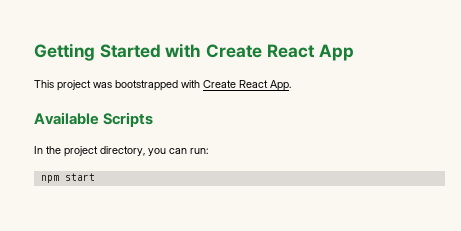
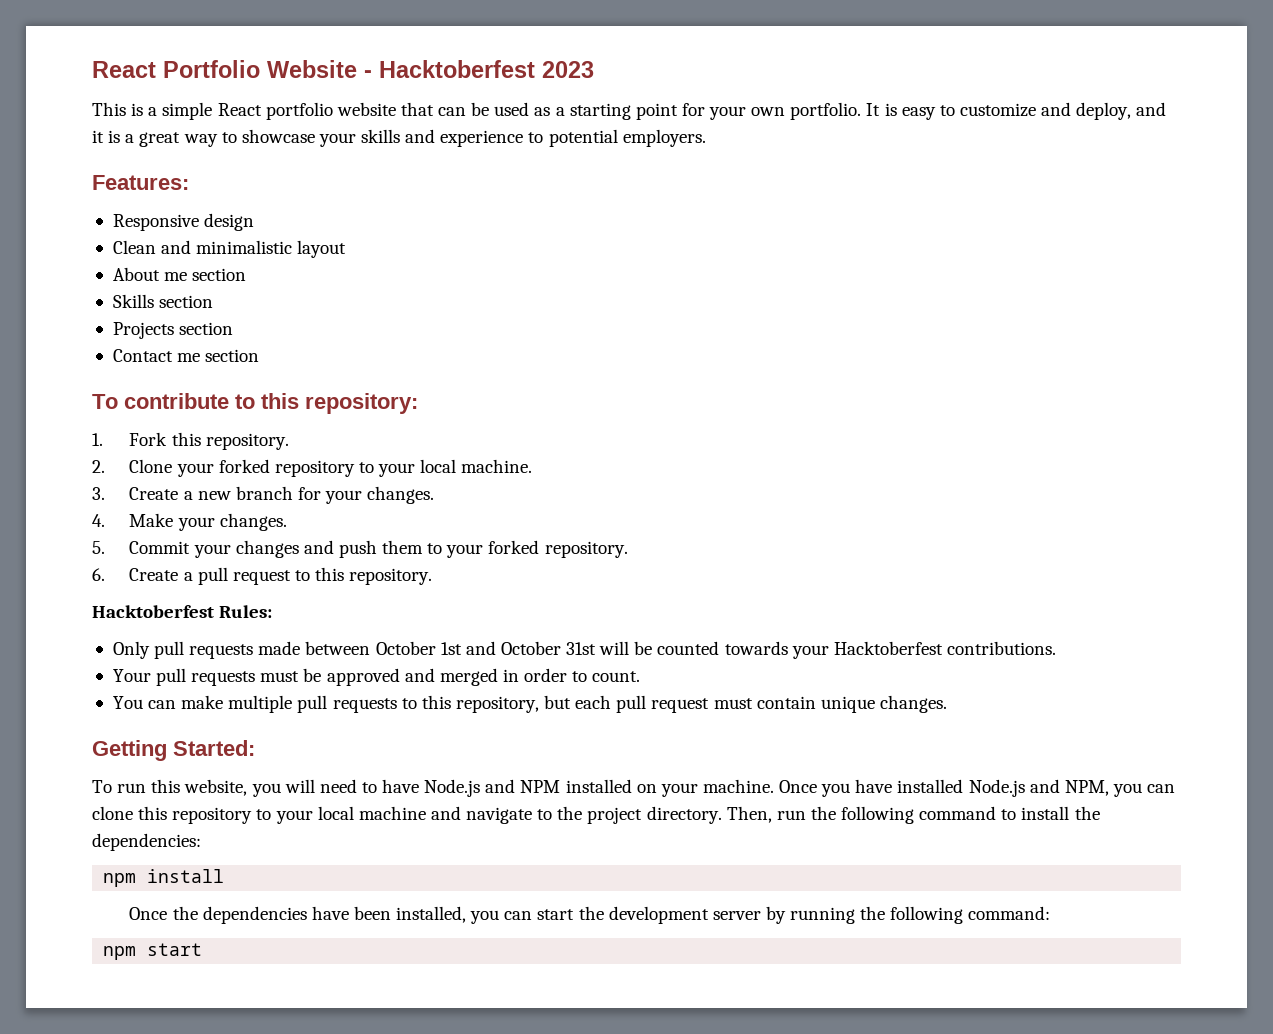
- Getting Started with Create React App
- This project was bootstrapped with Create React App.
- Available Scripts
- In the project directory, you can run:
+ React Portfolio Website - Hacktoberfest 2023
+ This is a simple React portfolio website that can be used as a starting point for your own portfolio. It is easy to customize and deploy, and it is a great way to showcase your skills and experience to potential employers.
+ Features:
+ Responsive design
+ Clean and minimalistic layout
+ About me section
+ Skills section
+ Projects section
+ Contact me section
+ To contribute to this repository:
+ 1. Fork this repository.
+ 2. Clone your forked repository to your local machine.
+ 3. Create a new branch for your changes.
+ 4. Make your changes.
+ 5. Commit your changes and push them to your forked repository.
+ 6. Create a pull request to this repository.
+ Hacktoberfest Rules:
+ Only pull requests made between October 1st and October 31st will be counted towards your Hacktoberfest contributions.
+ Your pull requests must be approved and merged in order to count.
+ You can make multiple pull requests to this repository, but each pull request must contain unique changes.
+ Getting Started:
+ To run this website, you will need to have Node.js and NPM installed on your machine. Once you have installed Node.js and NPM, you can clone this repository to your local machine and navigate to the project directory. Then, run the following command to install the dependencies:
+ npm install
+ Once the dependencies have been installed, you can start the development server by running the following command:

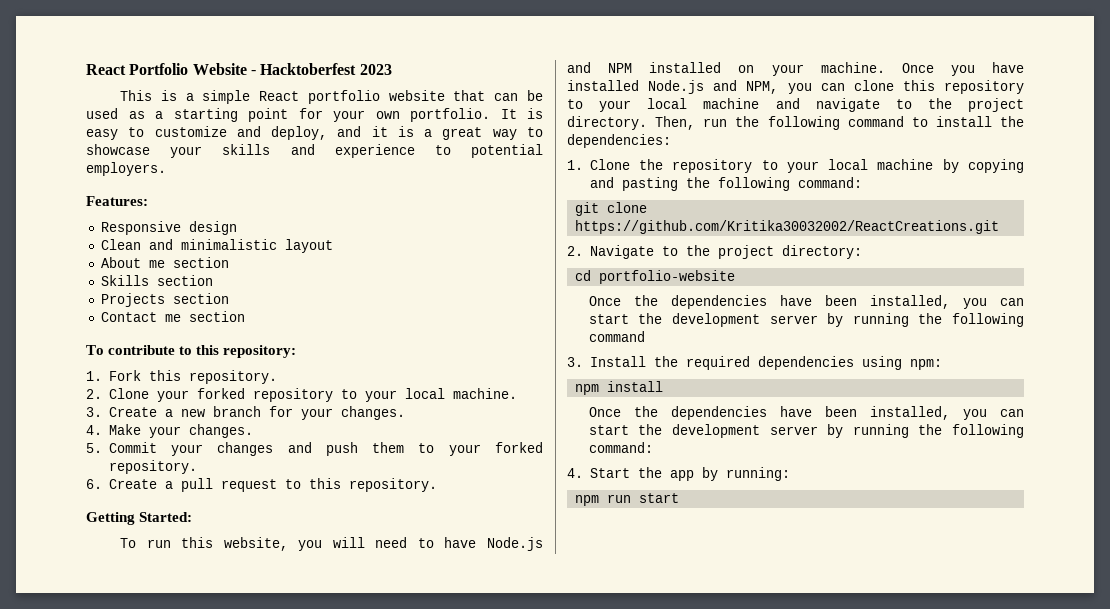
- Hacktoberfest Rules:
- Only pull requests made between October 1st and October 31st will be counted towards your Hacktoberfest contributions.
- Your pull requests must be approved and merged in order to count.
- You can make multiple pull requests to this repository, but each pull request must contain unique changes.
+ 1. Clone the repository to your local machine by copying and pasting the following command:
+ git clone https://github.com/Kritika30032002/ReactCreations.git
+ 2. Navigate to the project directory:
+ cd portfolio-website
+ Once the dependencies have been installed, you can start the development server by running the following command
+ 3. Install the required dependencies using npm:
- npm start
+ 4. Start the app by running:
+ npm run start

